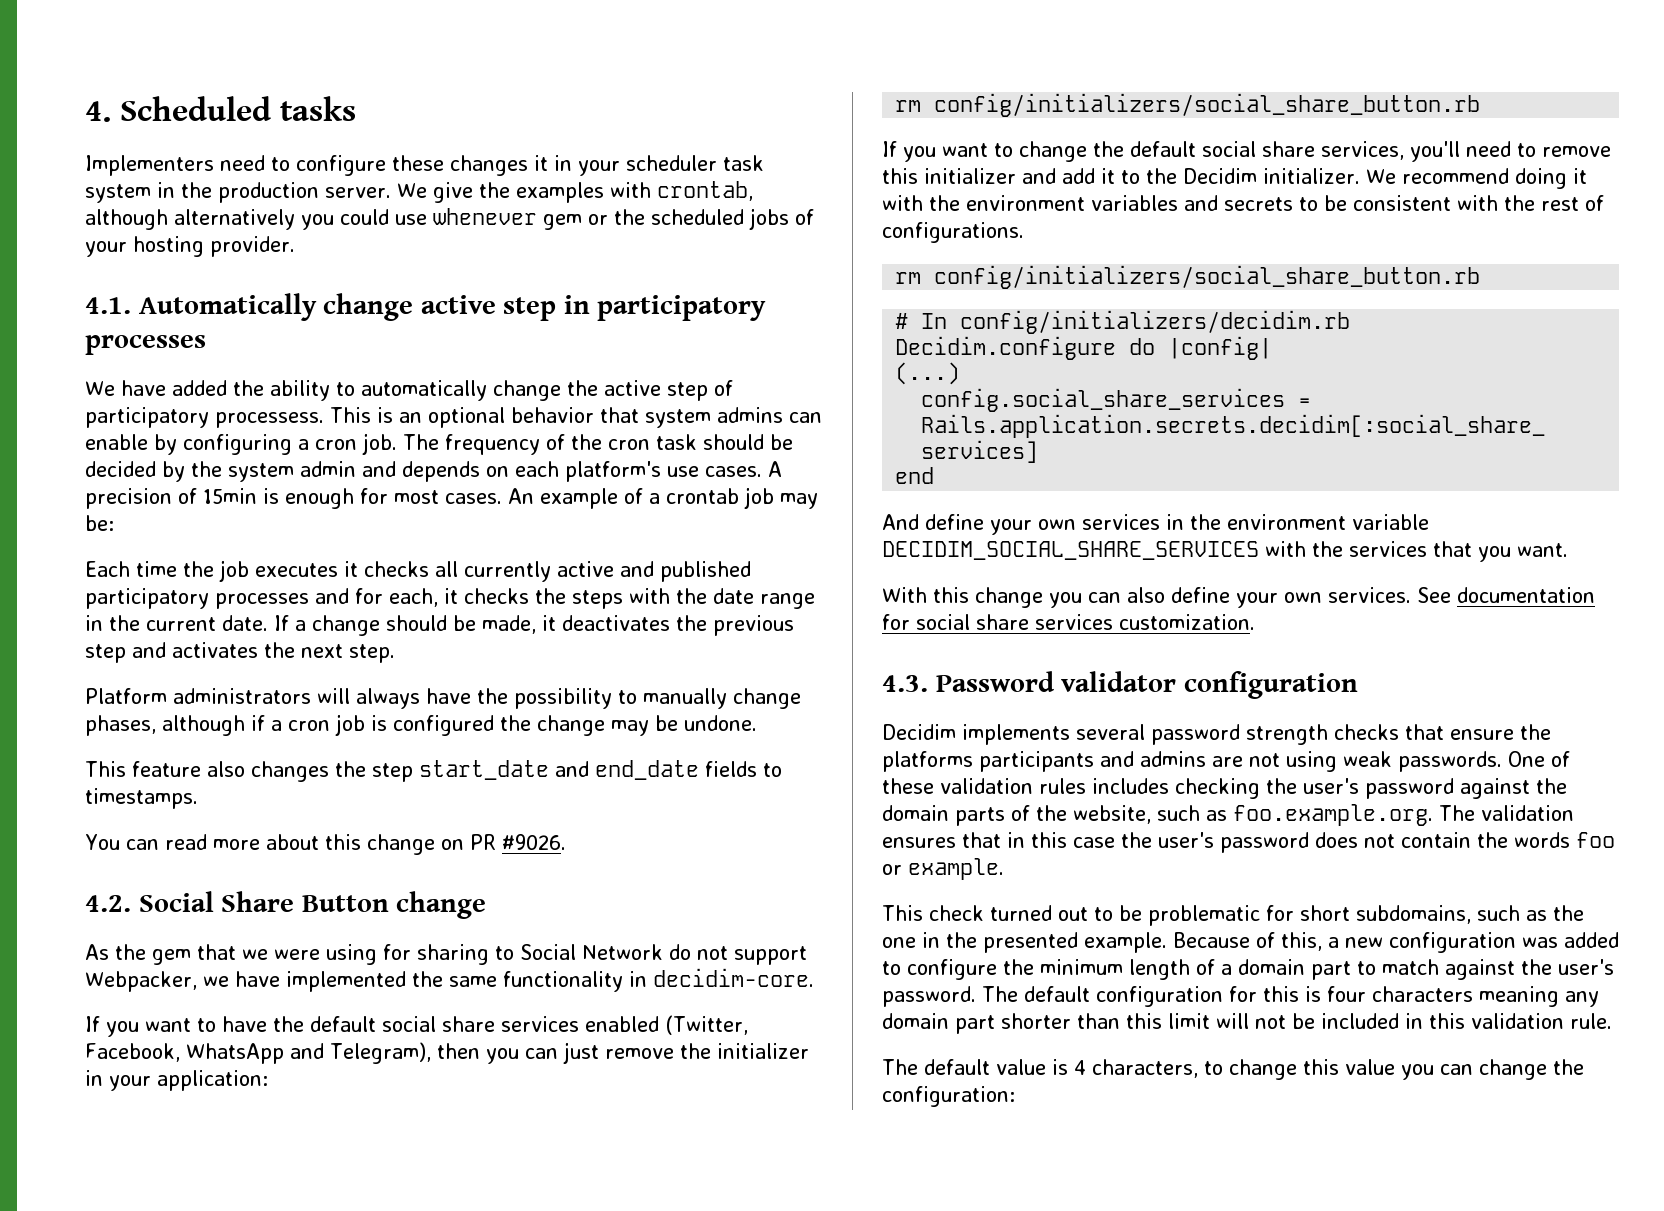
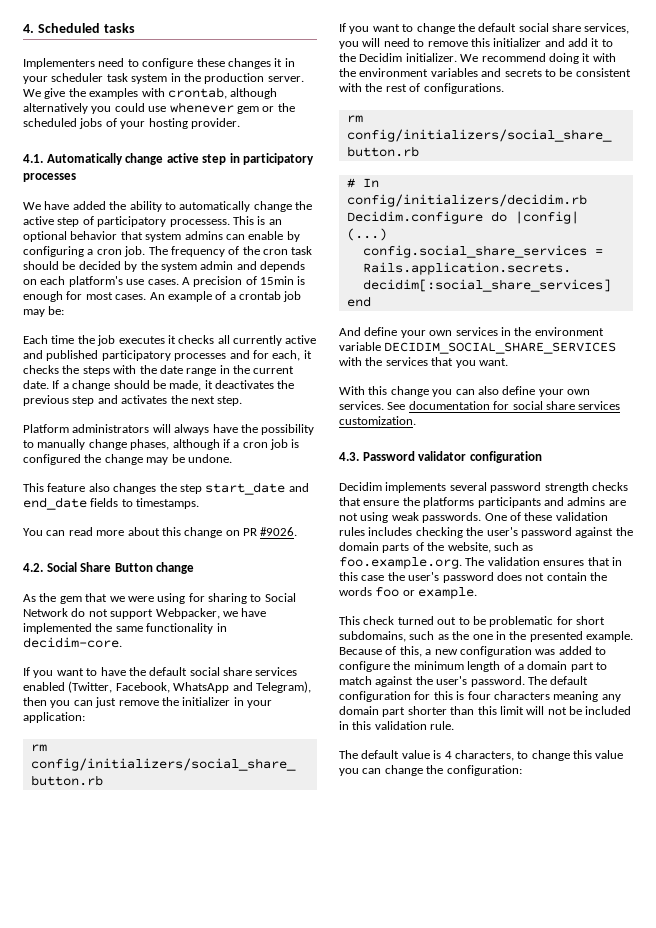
- If you want to change the default social share services, you'll need to remove this initializer and add it to the Decidim initializer.
+ If you want to change the default social share services, you will need to remove this initializer and add it to the Decidim initializer.

